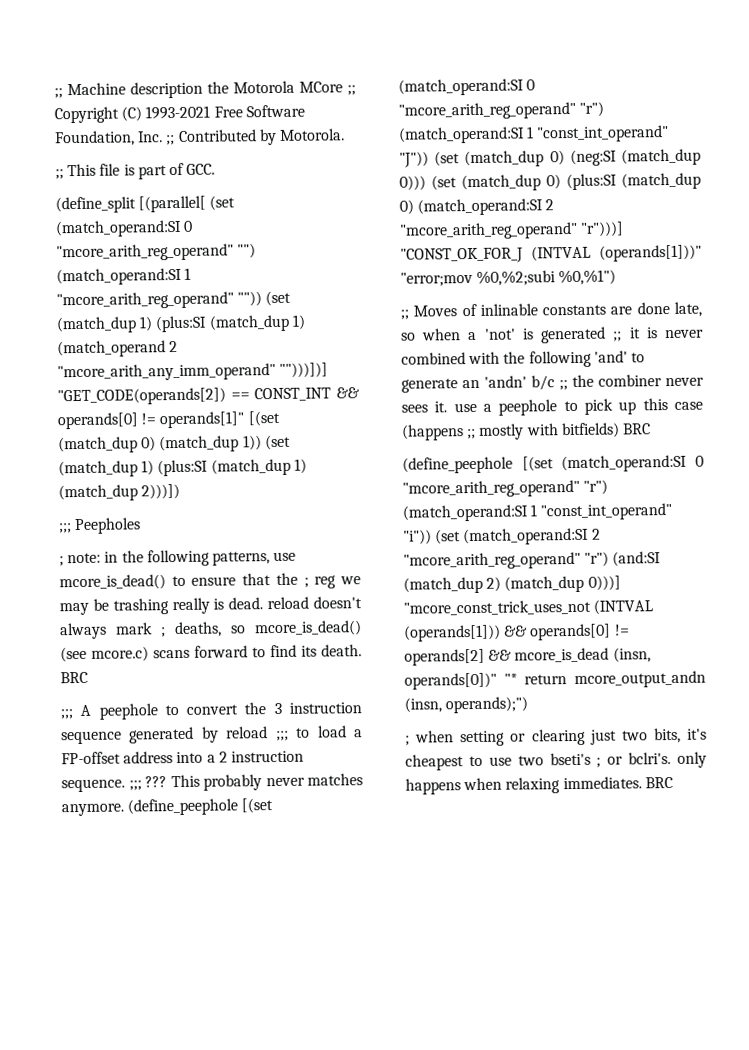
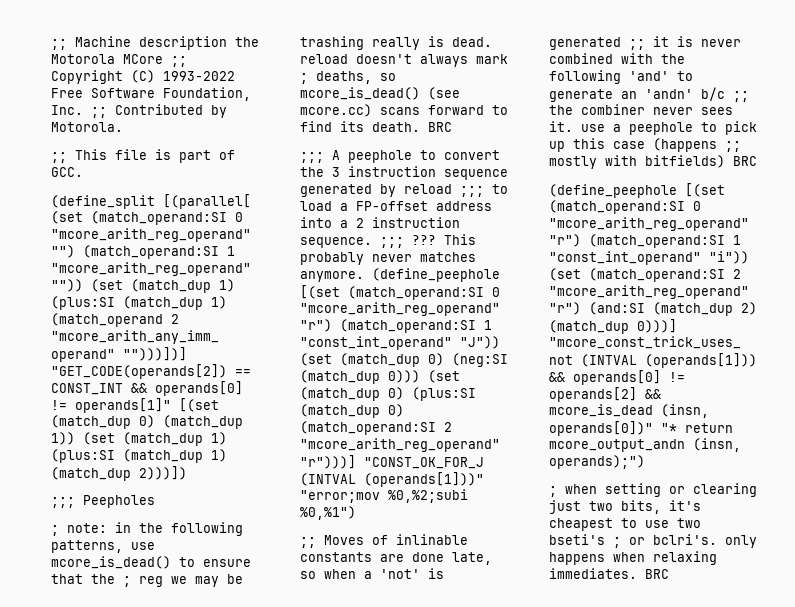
- ;; Machine description the Motorola MCore ;; Copyright (C) 1993-2021 Free Software Foundation, Inc. ;; Contributed by Motorola.
+ ;; Machine description the Motorola MCore ;; Copyright (C) 1993-2022 Free Software Foundation, Inc. ;; Contributed by Motorola.
- ; note: in the following patterns, use mcore_is_dead() to ensure that the ; reg we may be trashing really is dead. reload doesn't always mark ; deaths, so mcore_is_dead() (see mcore.c) scans forward to find its death.
+ ; note: in the following patterns, use mcore_is_dead() to ensure that the ; reg we may be trashing really is dead. reload doesn't always mark ; deaths, so mcore_is_dead() (see mcore.cc) scans forward to find its death.

